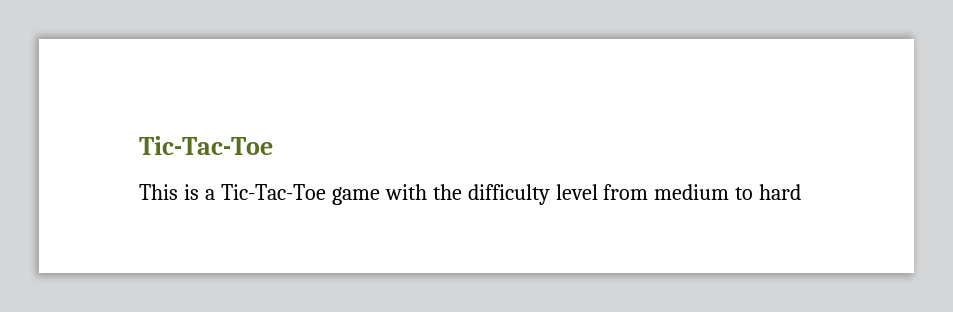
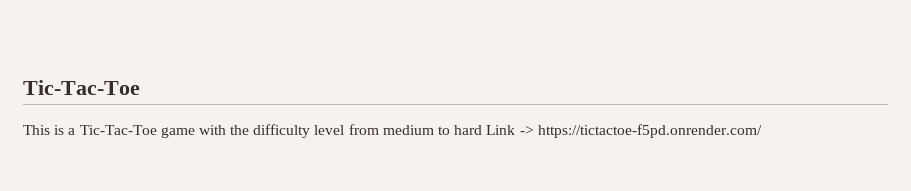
- This is a Tic-Tac-Toe game with the difficulty level from medium to hard
+ This is a Tic-Tac-Toe game with the difficulty level from medium to hard Link -> https://tictactoe-f5pd.onrender.com/

